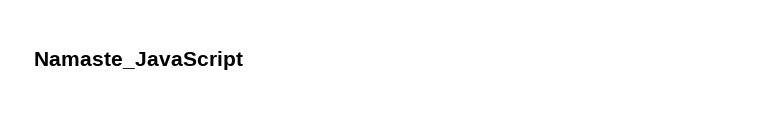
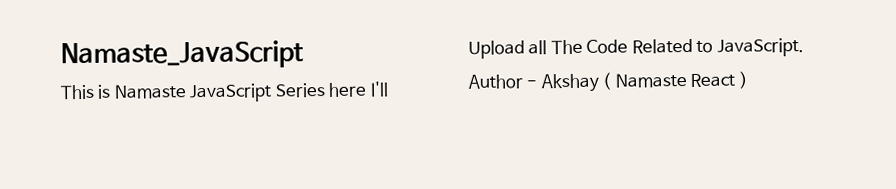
+ This is Namaste JavaScript Series here I'll Upload all The Code Related to JavaScript.
+ Author - Akshay ( Namaste React )

